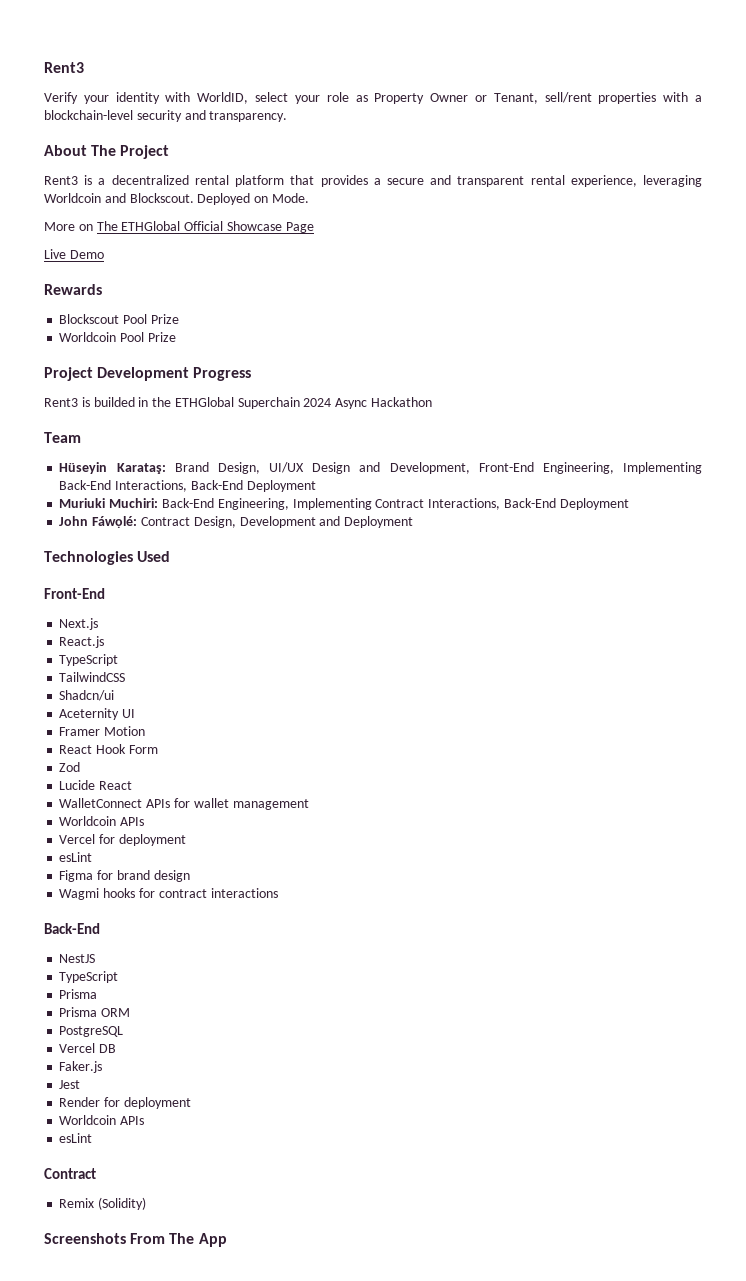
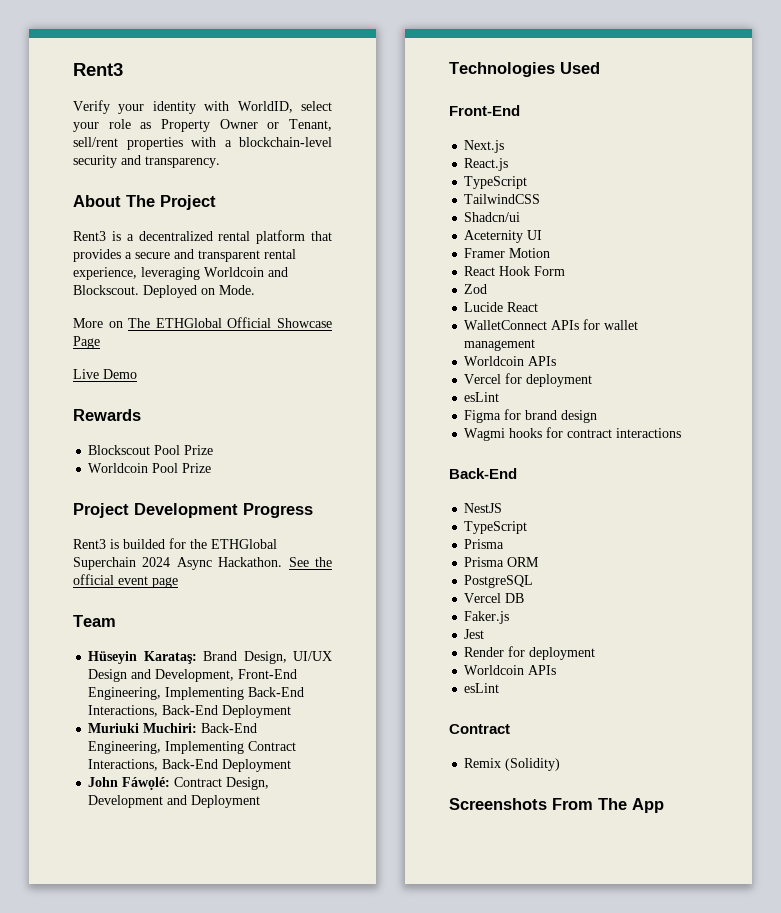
- Rent3 is builded in the ETHGlobal Superchain 2024 Async Hackathon
+ Rent3 is builded for the ETHGlobal Superchain 2024 Async Hackathon. See the official event page

